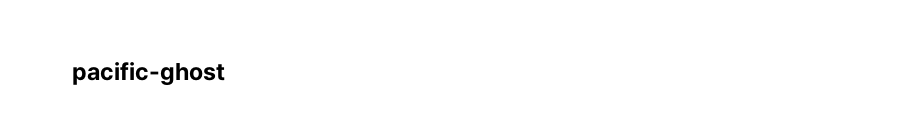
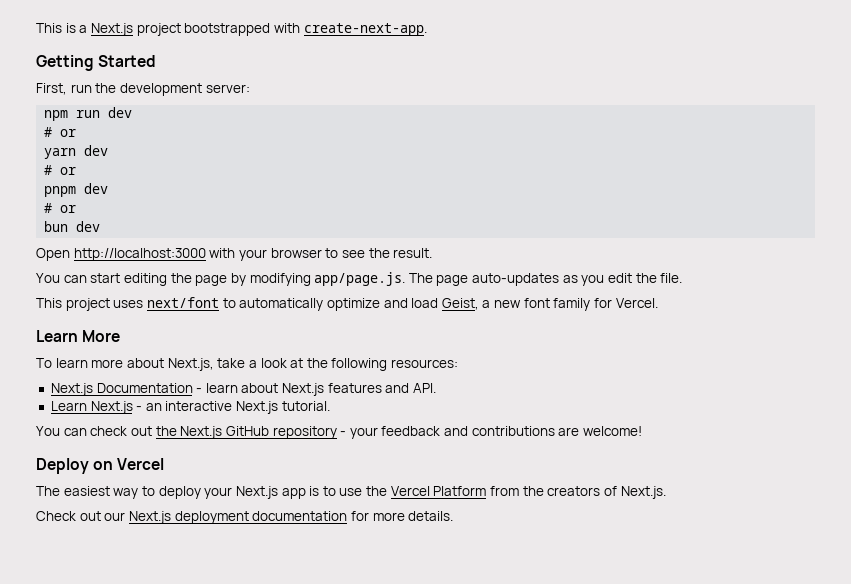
- pacific-ghost
+ This is a Next.js project bootstrapped with create-next-app.
+ Getting Started
+ First, run the development server:
+ npm run dev
+ # or
+ yarn dev
+ # or
+ pnpm dev
+ # or
+ bun dev
+ Open http://localhost:3000 with your browser to see the result.
+ You can start editing the page by modifying app/page.js. The page auto-updates as you edit the file.
+ This project uses next/font to automatically optimize and load Geist, a new font family for Vercel.
+ Learn More
+ To learn more about Next.js, take a look at the following resources:
+ Next.js Documentation - learn about Next.js features and API.
+ Learn Next.js - an interactive Next.js tutorial.
+ You can check out the Next.js GitHub repository - your feedback and contributions are welcome!
+ Deploy on Vercel
+ The easiest way to deploy your Next.js app is to use the Vercel Platform from the creators of Next.js.
+ Check out our Next.js deployment documentation for more details.

